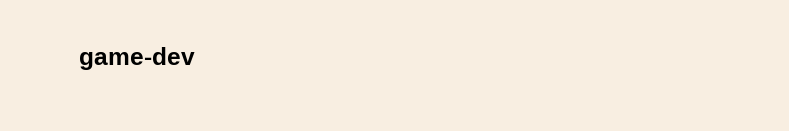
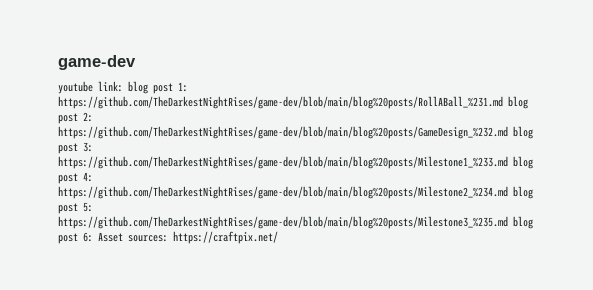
+ youtube link: blog post 1: https://github.com/TheDarkestNightRises/game-dev/blob/main/blog%20posts/RollABall_%231.md blog post 2: https://github.com/TheDarkestNightRises/game-dev/blob/main/blog%20posts/GameDesign_%232.md blog post 3: https://github.com/TheDarkestNightRises/game-dev/blob/main/blog%20posts/Milestone1_%233.md blog post 4: https://github.com/TheDarkestNightRises/game-dev/blob/main/blog%20posts/Milestone2_%234.md blog post 5: https://github.com/TheDarkestNightRises/game-dev/blob/main/blog%20posts/Milestone3_%235.md blog post 6: Asset sources: https://craftpix.net/

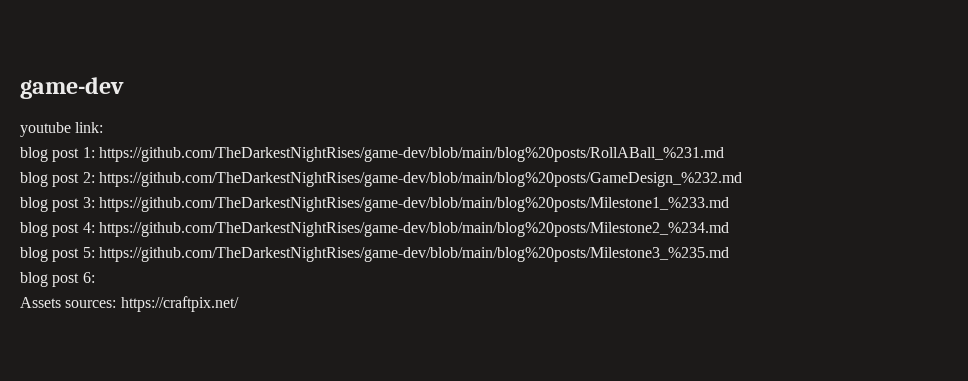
- youtube link: blog post 1: https://github.com/TheDarkestNightRises/game-dev/blob/main/blog%20posts/RollABall_%231.md blog post 2: https://github.com/TheDarkestNightRises/game-dev/blob/main/blog%20posts/GameDesign_%232.md blog post 3: https://github.com/TheDarkestNightRises/game-dev/blob/main/blog%20posts/Milestone1_%233.md blog post 4: https://github.com/TheDarkestNightRises/game-dev/blob/main/blog%20posts/Milestone2_%234.md blog post 5: https://github.com/TheDarkestNightRises/game-dev/blob/main/blog%20posts/Milestone3_%235.md blog post 6: Asset sources: https://craftpix.net/
+ youtube link:
+ blog post 1: https://github.com/TheDarkestNightRises/game-dev/blob/main/blog%20posts/RollABall_%231.md
+ blog post 2: https://github.com/TheDarkestNightRises/game-dev/blob/main/blog%20posts/GameDesign_%232.md
+ blog post 3: https://github.com/TheDarkestNightRises/game-dev/blob/main/blog%20posts/Milestone1_%233.md
+ blog post 4: https://github.com/TheDarkestNightRises/game-dev/blob/main/blog%20posts/Milestone2_%234.md
+ blog post 5: https://github.com/TheDarkestNightRises/game-dev/blob/main/blog%20posts/Milestone3_%235.md
+ blog post 6:
+ Assets sources: https://craftpix.net/

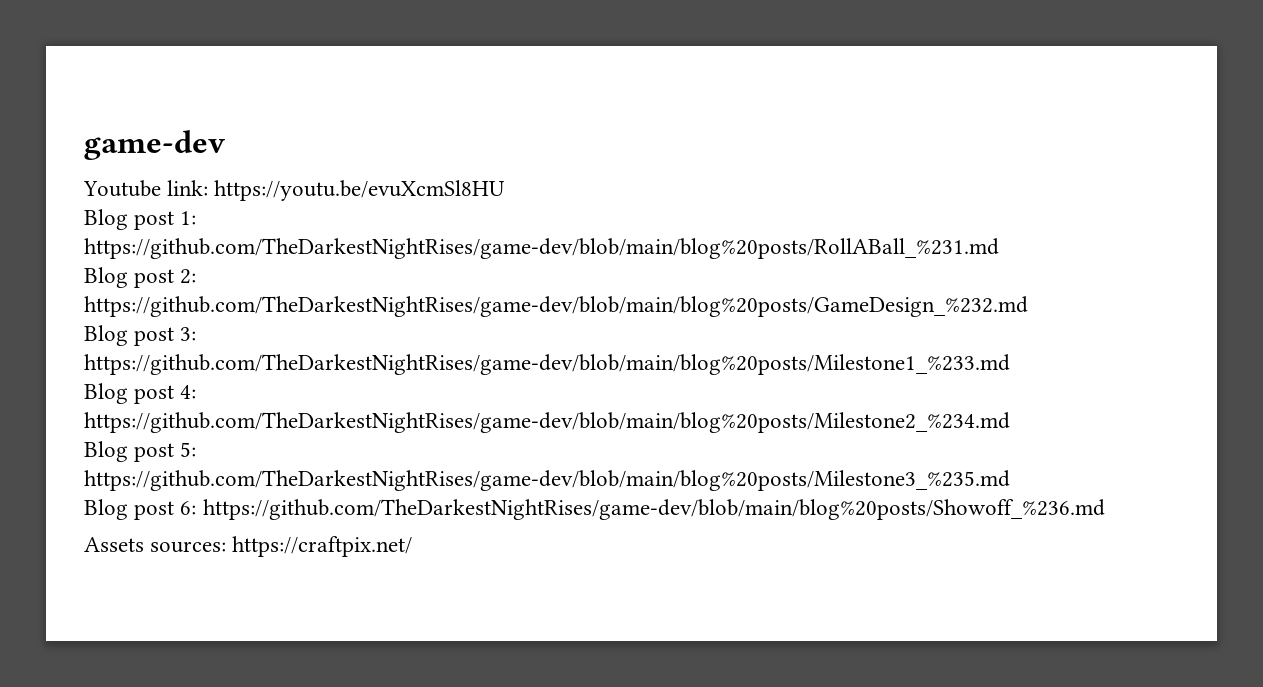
- youtube link:
- blog post 1: https://github.com/TheDarkestNightRises/game-dev/blob/main/blog%20posts/RollABall_%231.md
+ Youtube link: https://youtu.be/evuXcmSl8HU
+ Blog post 1: https://github.com/TheDarkestNightRises/game-dev/blob/main/blog%20posts/RollABall_%231.md
- blog post 2: https://github.com/TheDarkestNightRises/game-dev/blob/main/blog%20posts/GameDesign_%232.md
+ Blog post 2: https://github.com/TheDarkestNightRises/game-dev/blob/main/blog%20posts/GameDesign_%232.md
- blog post 3: https://github.com/TheDarkestNightRises/game-dev/blob/main/blog%20posts/Milestone1_%233.md
+ Blog post 3: https://github.com/TheDarkestNightRises/game-dev/blob/main/blog%20posts/Milestone1_%233.md
- blog post 4: https://github.com/TheDarkestNightRises/game-dev/blob/main/blog%20posts/Milestone2_%234.md
+ Blog post 4: https://github.com/TheDarkestNightRises/game-dev/blob/main/blog%20posts/Milestone2_%234.md
- blog post 5: https://github.com/TheDarkestNightRises/game-dev/blob/main/blog%20posts/Milestone3_%235.md
+ Blog post 5: https://github.com/TheDarkestNightRises/game-dev/blob/main/blog%20posts/Milestone3_%235.md
- blog post 6:
+ Blog post 6: https://github.com/TheDarkestNightRises/game-dev/blob/main/blog%20posts/Showoff_%236.md

